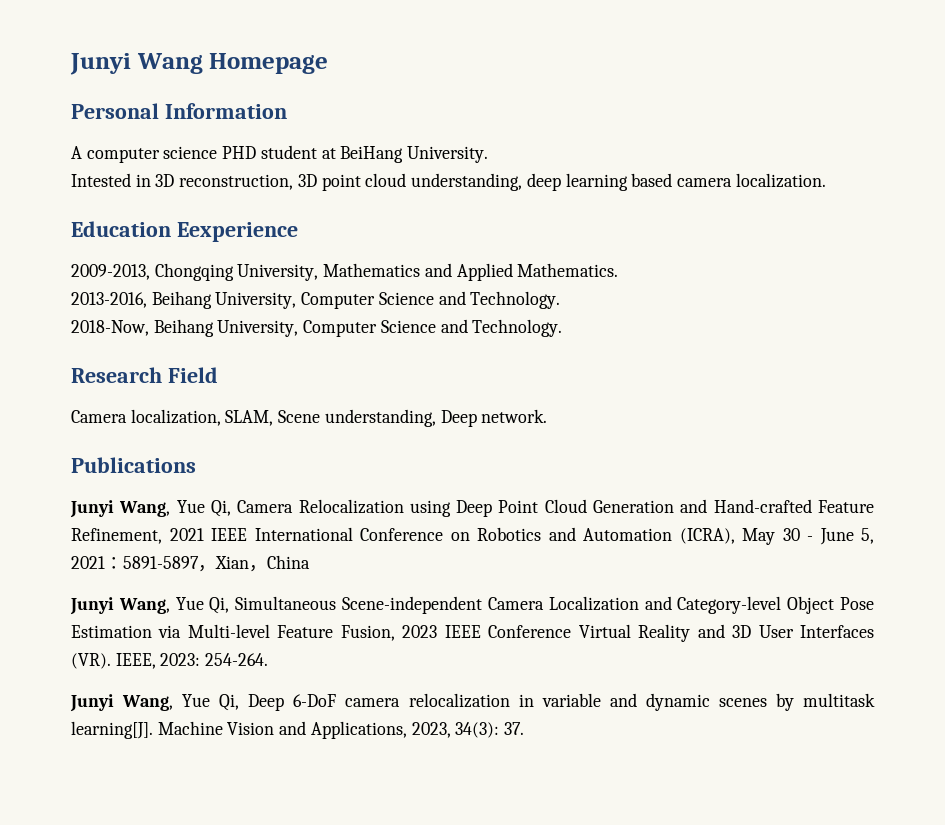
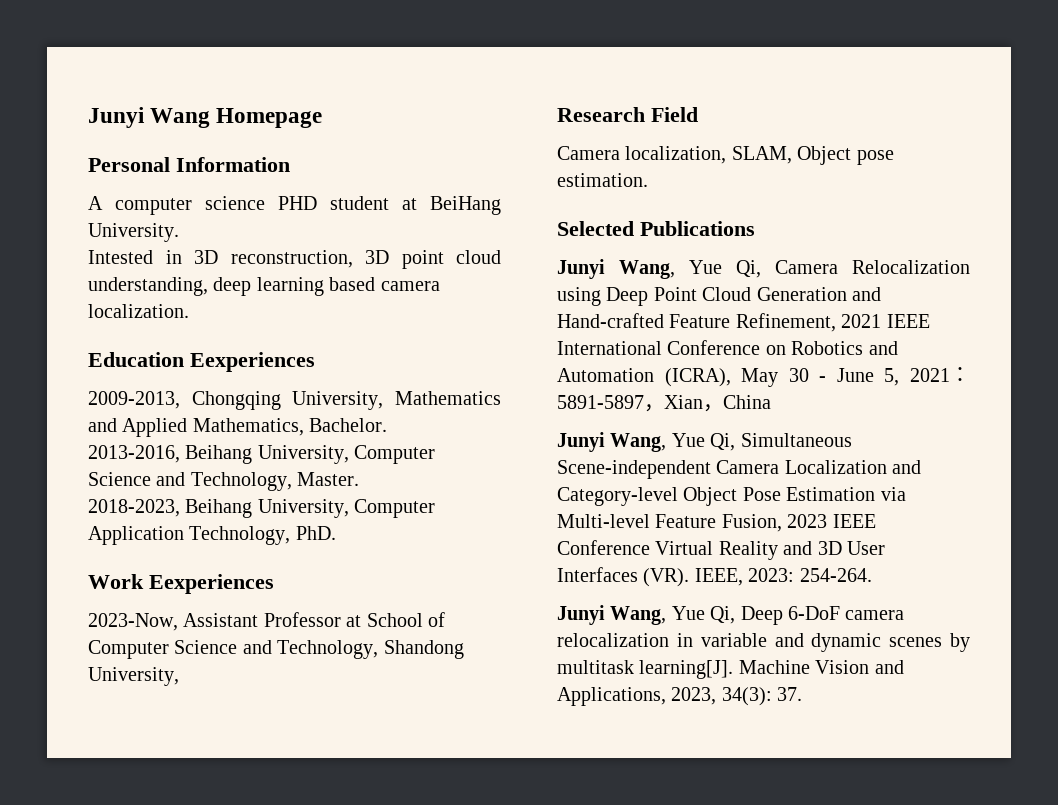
- Education Eexperience
+ Education Eexperiences
- 2009-2013, Chongqing University, Mathematics and Applied Mathematics.
+ 2009-2013, Chongqing University, Mathematics and Applied Mathematics, Bachelor.
- 2013-2016, Beihang University, Computer Science and Technology.
- 2018-Now, Beihang University, Computer Science and Technology.
+ 2013-2016, Beihang University, Computer Science and Technology, Master.
+ 2018-2023, Beihang University, Computer Application Technology, PhD.
+ Work Eexperiences
+ 2023-Now, Assistant Professor at School of Computer Science and Technology, Shandong University,
- Camera localization, SLAM, Scene understanding, Deep network.
- Publications
+ Camera localization, SLAM, Object pose estimation.
+ Selected Publications

